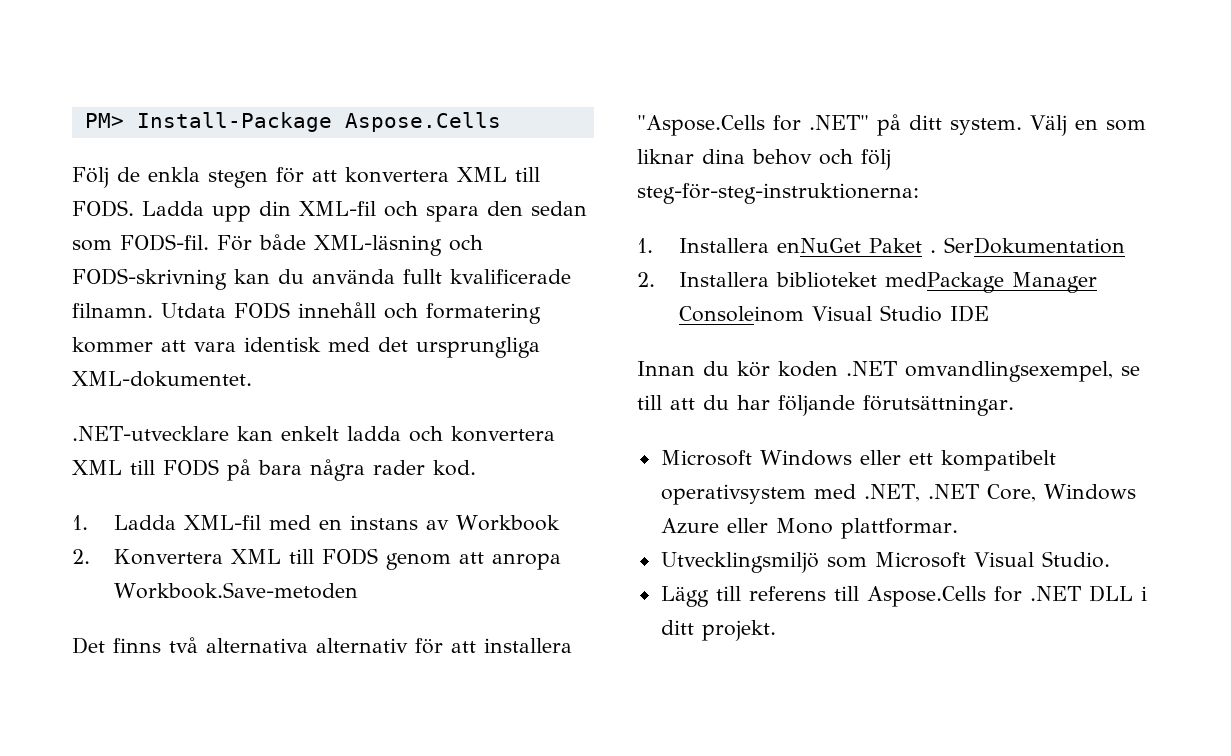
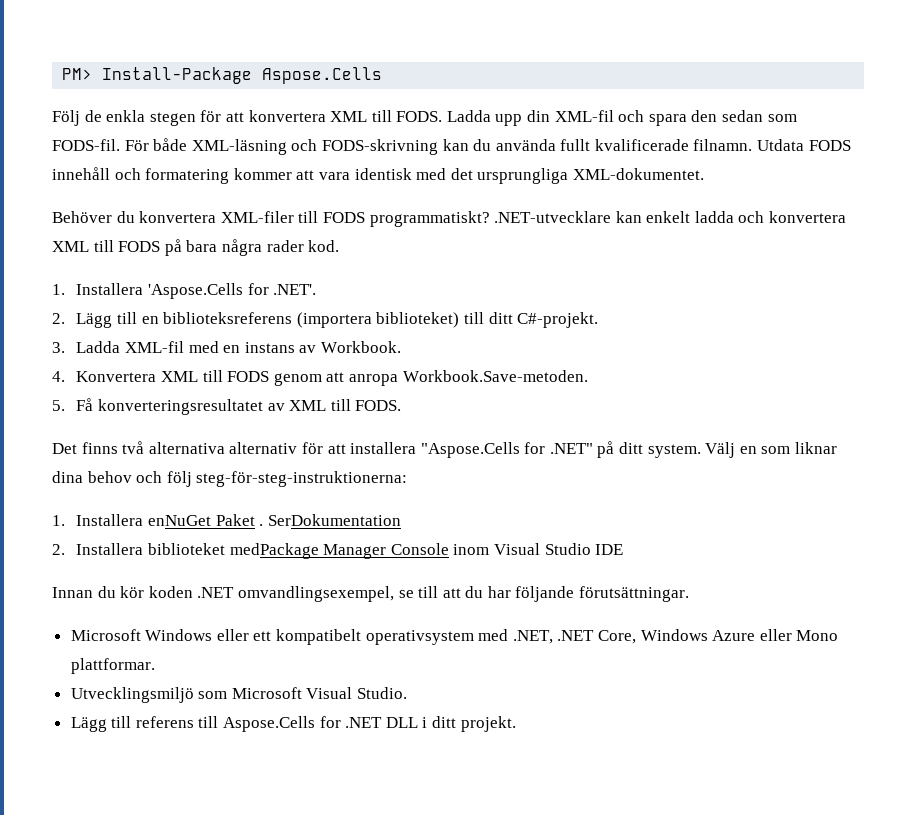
- .NET-utvecklare kan enkelt ladda och konvertera XML till FODS på bara några rader kod.
+ Behöver du konvertera XML-filer till FODS programmatiskt? .NET-utvecklare kan enkelt ladda och konvertera XML till FODS på bara några rader kod.
- 1. Ladda XML-fil med en instans av Workbook
- 2. Konvertera XML till FODS genom att anropa Workbook.Save-metoden
+ 1. Installera 'Aspose.Cells for .NET'.
+ 2. Lägg till en biblioteksreferens (importera biblioteket) till ditt C#-projekt.
+ 3. Ladda XML-fil med en instans av Workbook.
+ 4. Konvertera XML till FODS genom att anropa Workbook.Save-metoden.
+ 5. Få konverteringsresultatet av XML till FODS.
- 2. Installera biblioteket medPackage Manager Consoleinom Visual Studio IDE
+ 2. Installera biblioteket medPackage Manager Console inom Visual Studio IDE

